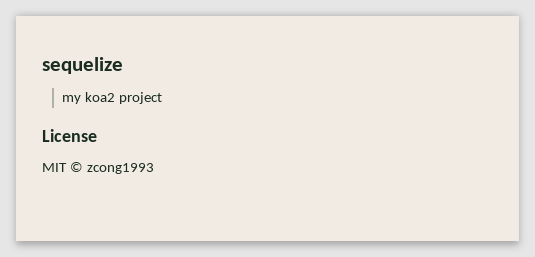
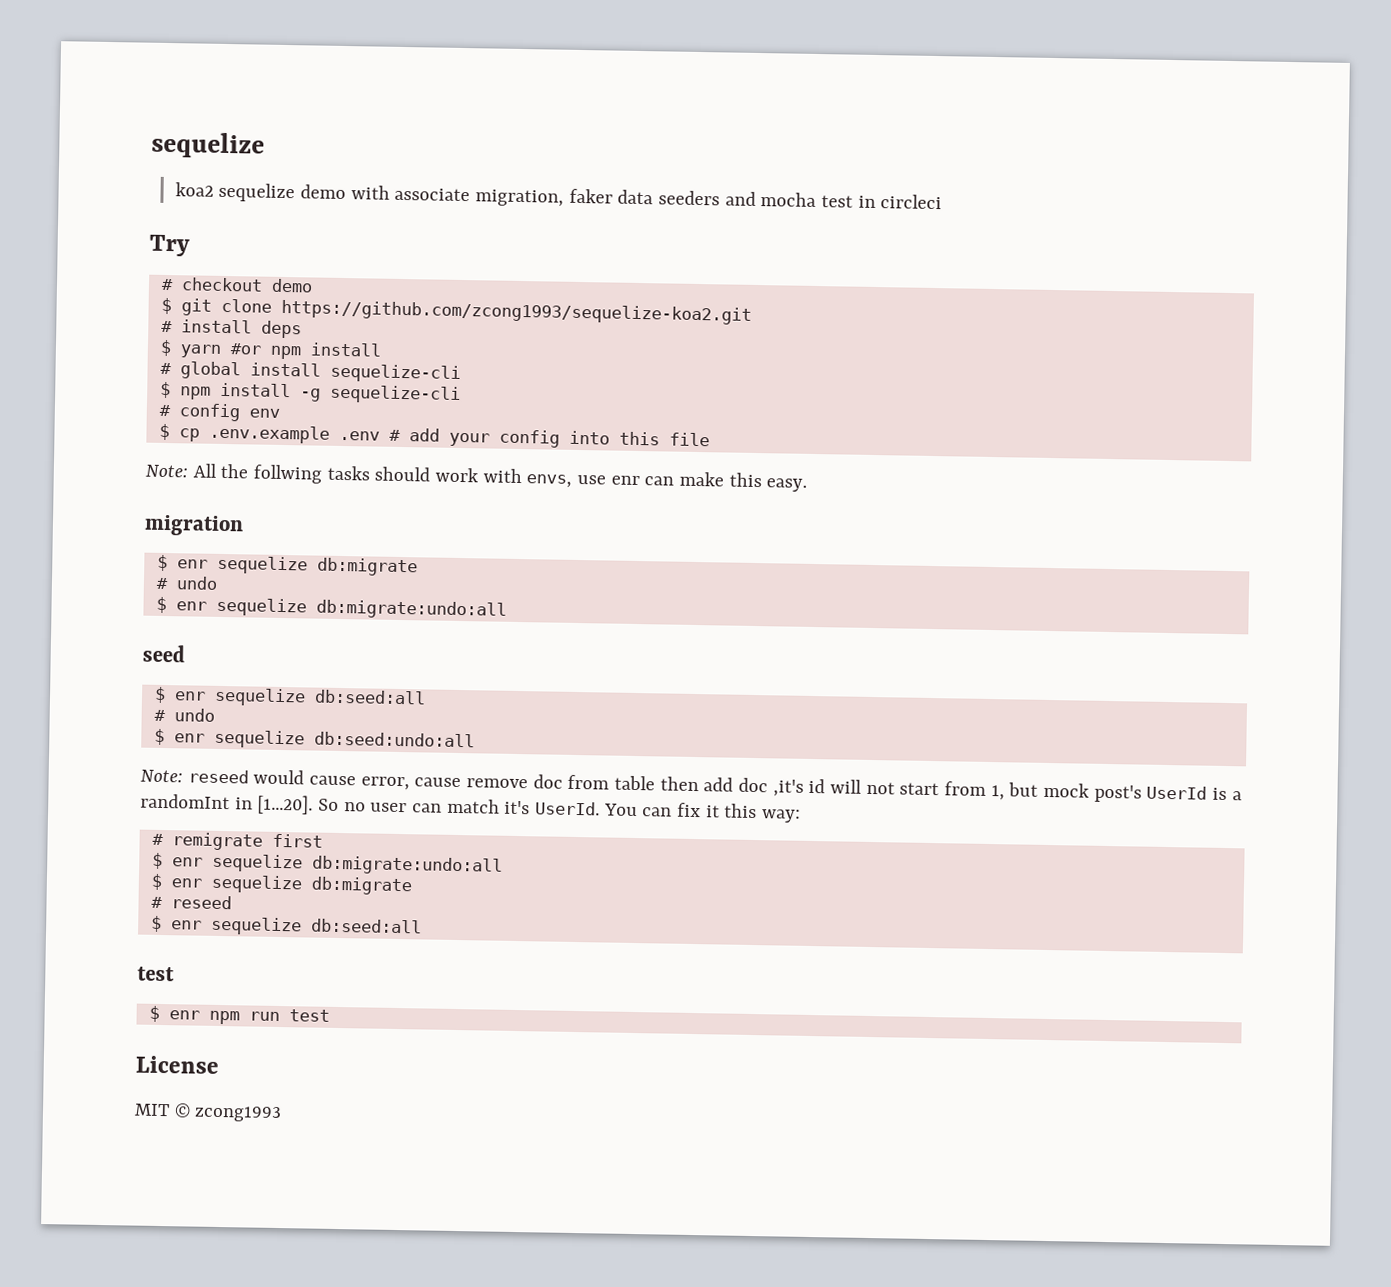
- my koa2 project
+ koa2 sequelize demo with associate migration, faker data seeders and mocha test in circleci
+ Try
+ # checkout demo
+ $ git clone https://github.com/zcong1993/sequelize-koa2.git
+ # install deps
+ $ yarn #or npm install
+ # global install sequelize-cli
+ $ npm install -g sequelize-cli
+ # config env
+ $ cp .env.example .env # add your config into this file
+ Note: All the follwing tasks should work with envs, use enr can make this easy.
+ migration
+ $ enr sequelize db:migrate
+ # undo
+ $ enr sequelize db:migrate:undo:all
+ seed
+ $ enr sequelize db:seed:all
+ # undo
+ $ enr sequelize db:seed:undo:all
+ Note: reseed would cause error, cause remove doc from table then add doc ,it's id will not start from 1, but mock post's UserId is a randomInt in [1...20]. So no user can match it's UserId. You can fix it this way:
+ # remigrate first
+ $ enr sequelize db:migrate:undo:all
+ $ enr sequelize db:migrate
+ # reseed
+ $ enr sequelize db:seed:all
+ test
+ $ enr npm run test

